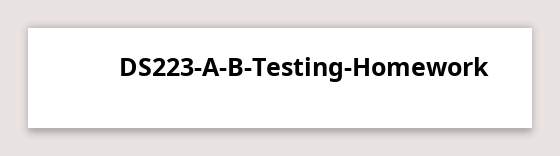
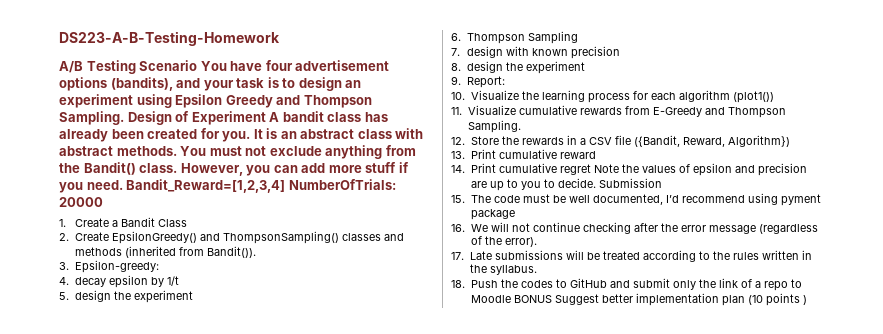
+ A/B Testing Scenario You have four advertisement options (bandits), and your task is to design an experiment using Epsilon Greedy and Thompson Sampling. Design of Experiment A bandit class has already been created for you. It is an abstract class with abstract methods. You must not exclude anything from the Bandit() class. However, you can add more stuff if you need. Bandit_Reward=[1,2,3,4] NumberOfTrials: 20000
+ 1. Create a Bandit Class
+ 2. Create EpsilonGreedy() and ThompsonSampling() classes and methods (inherited from Bandit()).
+ 3. Epsilon-greedy:
+ 4. decay epsilon by 1/t
+ 5. design the experiment
+ 6. Thompson Sampling
+ 7. design with known precision
+ 8. design the experiment
+ 9. Report:
+ 10. Visualize the learning process for each algorithm (plot1())
+ 11. Visualize cumulative rewards from E-Greedy and Thompson Sampling.
+ 12. Store the rewards in a CSV file ({Bandit, Reward, Algorithm})
+ 13. Print cumulative reward
+ 14. Print cumulative regret Note the values of epsilon and precision are up to you to decide. Submission
+ 15. The code must be well documented, I’d recommend using pyment package
+ 16. We will not continue checking after the error message (regardless of the error).
+ 17. Late submissions will be treated according to the rules written in the syllabus.
+ 18. Push the codes to GitHub and submit only the link of a repo to Moodle BONUS Suggest better implementation plan (10 points )

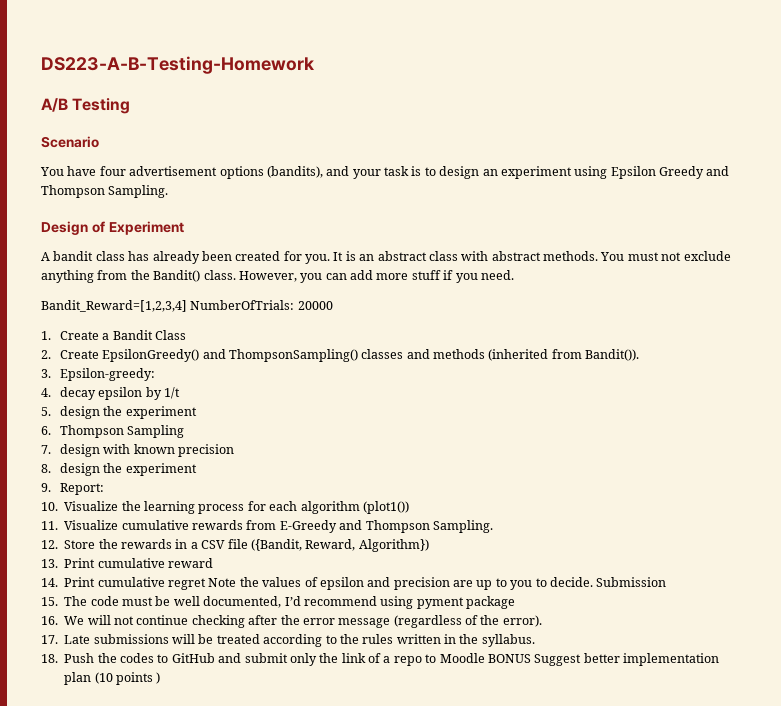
- A/B Testing Scenario You have four advertisement options (bandits), and your task is to design an experiment using Epsilon Greedy and Thompson Sampling. Design of Experiment A bandit class has already been created for you.
+ A/B Testing
+ Scenario
+ You have four advertisement options (bandits), and your task is to design an experiment using Epsilon Greedy and Thompson Sampling.
+ Design of Experiment
+ A bandit class has already been created for you.
- However, you can add more stuff if you need. Bandit_Reward=[1,2,3,4] NumberOfTrials: 20000
+ However, you can add more stuff if you need.
+ Bandit_Reward=[1,2,3,4] NumberOfTrials: 20000

